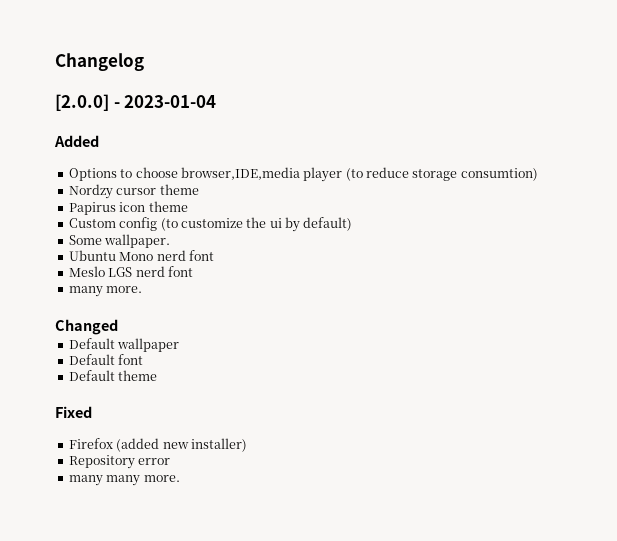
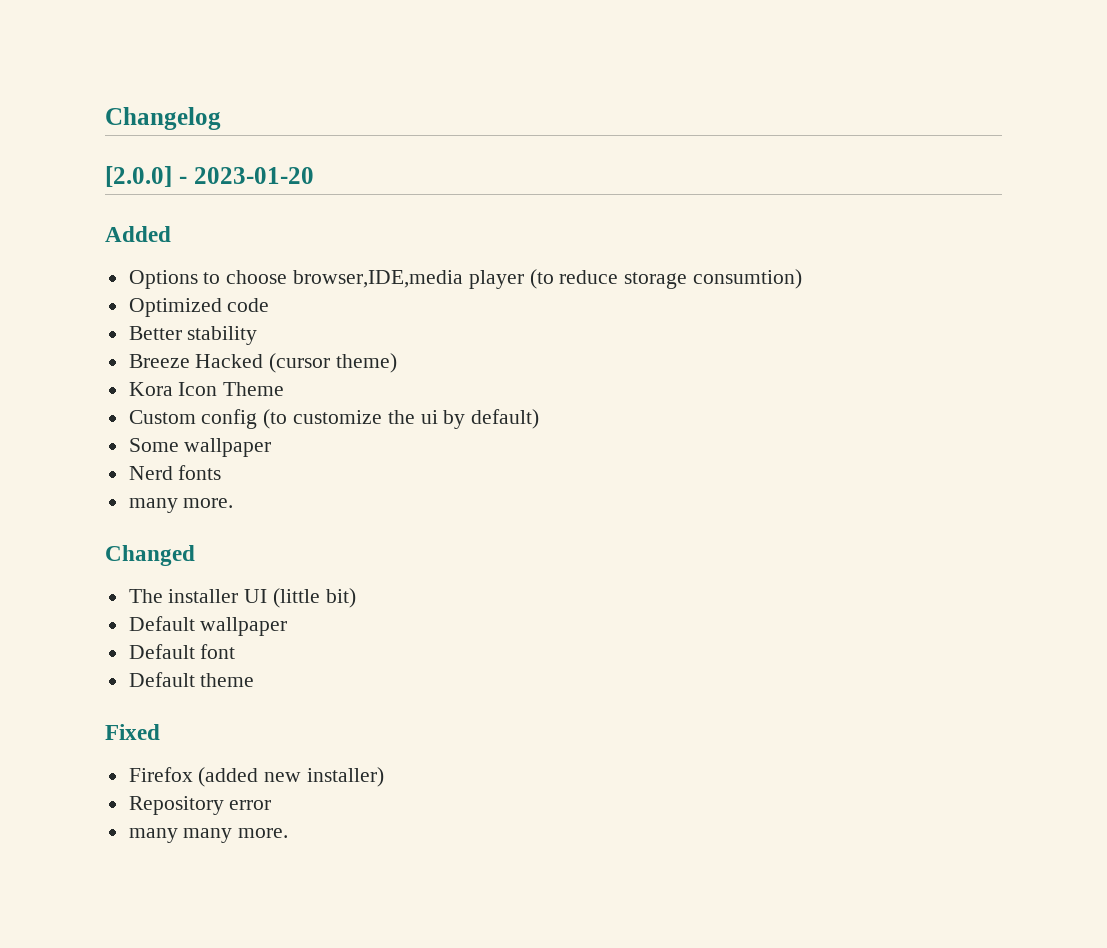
- [2.0.0] - 2023-01-04
+ [2.0.0] - 2023-01-20
- Nordzy cursor theme
- Papirus icon theme
+ Optimized code
+ Better stability
+ Breeze Hacked (cursor theme)
+ Kora Icon Theme
- Some wallpaper.
- Ubuntu Mono nerd font
- Meslo LGS nerd font
+ Some wallpaper
+ Nerd fonts
  many more.
  Changed
+ The installer UI (little bit)

